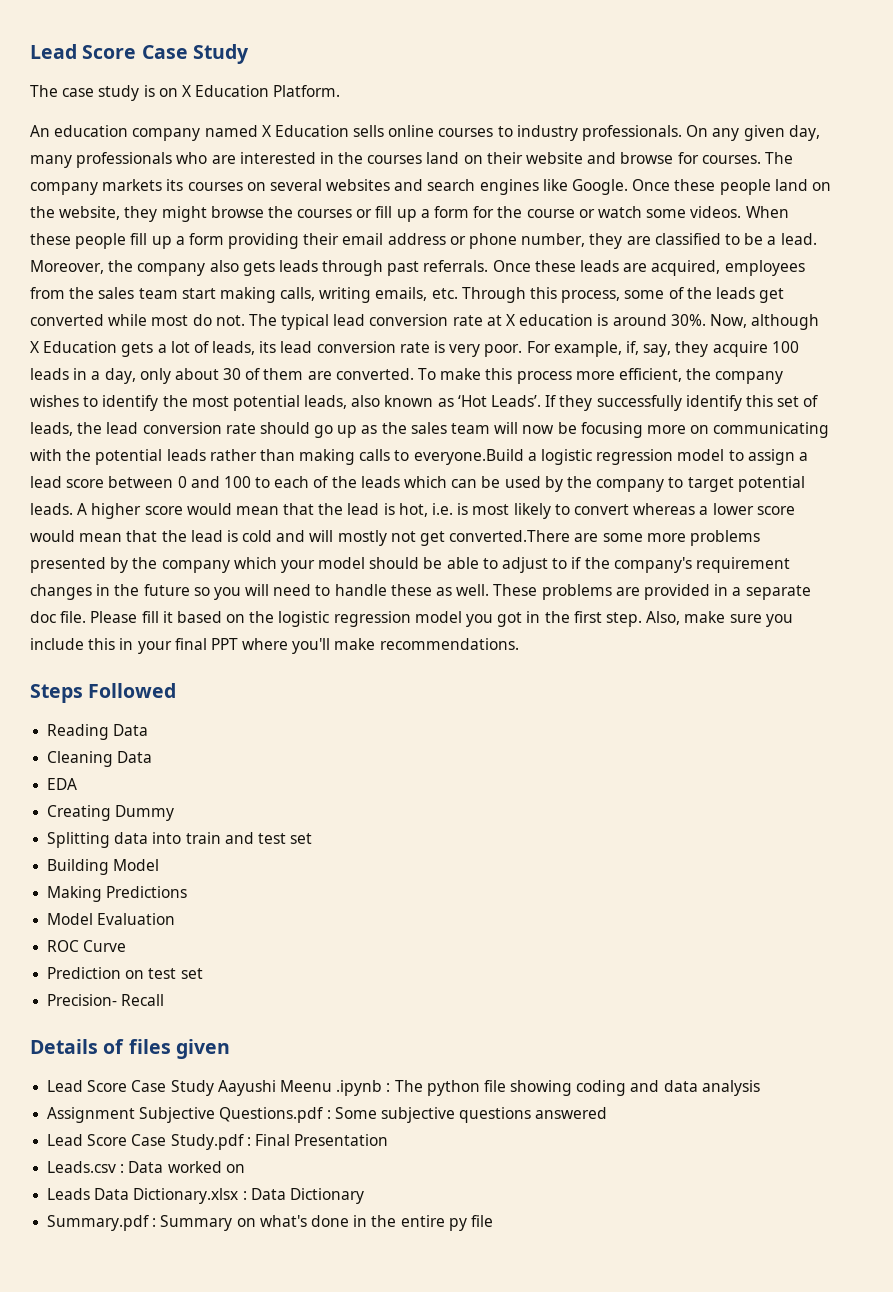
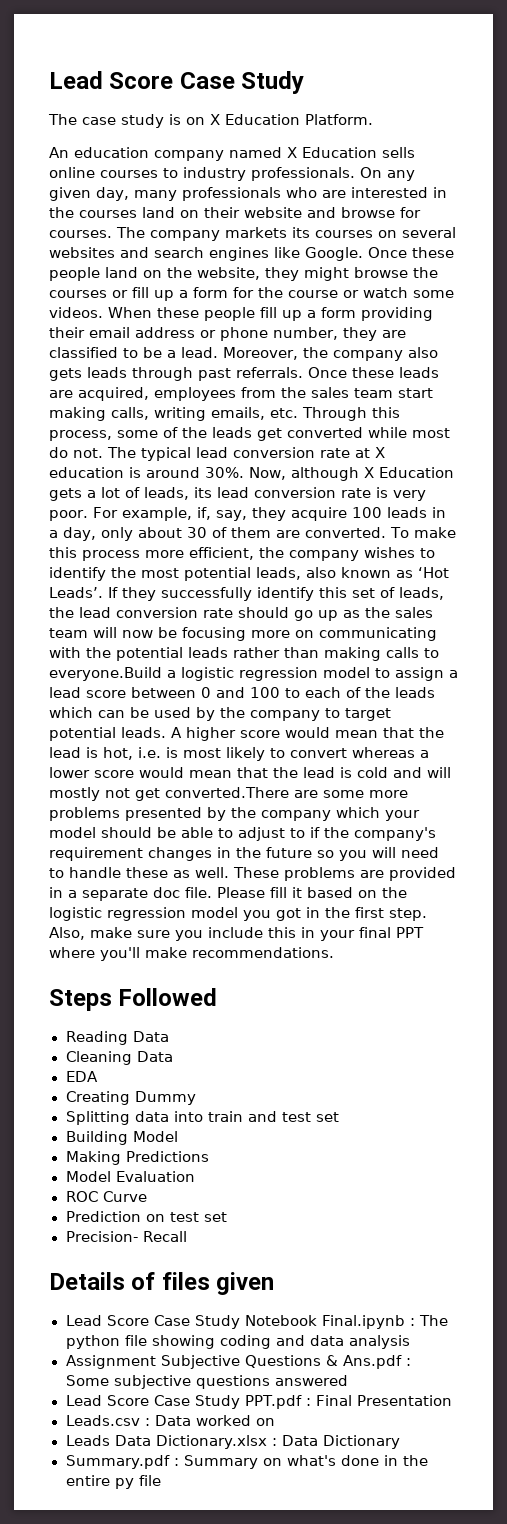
- Lead Score Case Study Aayushi Meenu .ipynb : The python file showing coding and data analysis
+ Lead Score Case Study Notebook Final.ipynb : The python file showing coding and data analysis
- Assignment Subjective Questions.pdf : Some subjective questions answered
+ Assignment Subjective Questions & Ans.pdf : Some subjective questions answered
- Lead Score Case Study.pdf : Final Presentation
+ Lead Score Case Study PPT.pdf : Final Presentation

